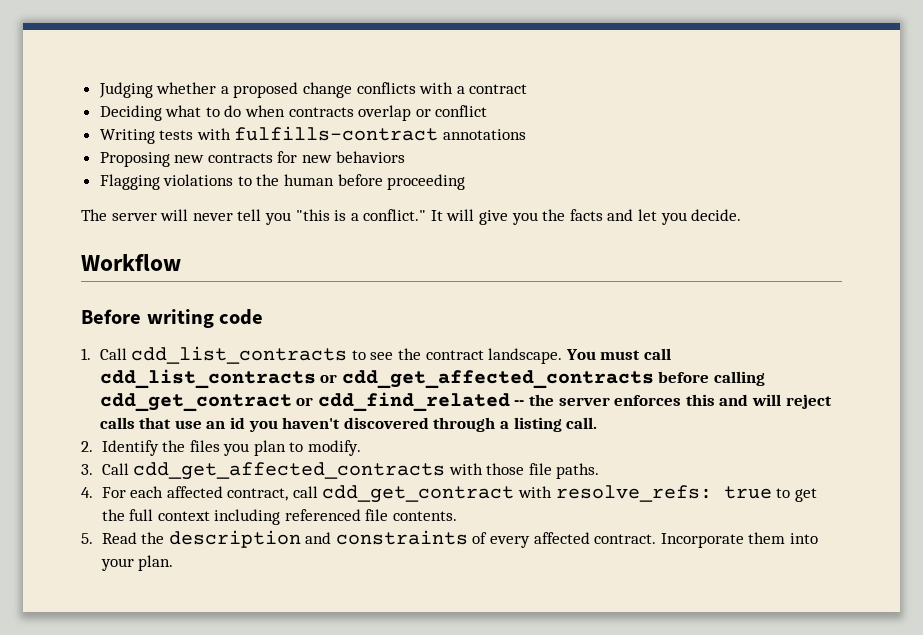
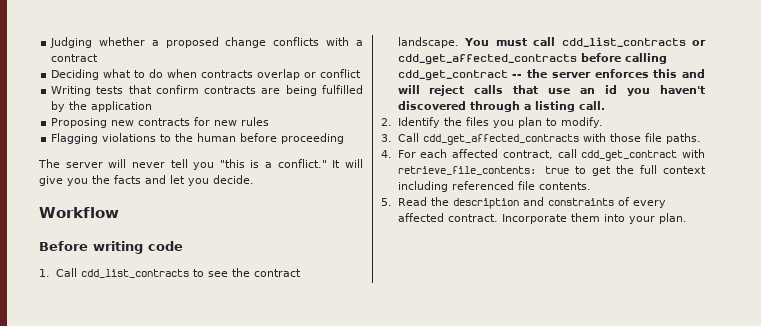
- Writing tests with fulfills-contract annotations
+ Writing tests that confirm contracts are being fulfilled by the application
- Proposing new contracts for new behaviors
+ Proposing new contracts for new rules
- You must call cdd_list_contracts or cdd_get_affected_contracts before calling cdd_get_contract or cdd_find_related -- the server enforces this and will reject calls that use an id you haven't discovered through a listing call.
+ You must call cdd_list_contracts or cdd_get_affected_contracts before calling cdd_get_contract -- the server enforces this and will reject calls that use an id you haven't discovered through a listing call.
- 4. For each affected contract, call cdd_get_contract with resolve_refs: true to get the full context including referenced file contents.
+ 4. For each affected contract, call cdd_get_contract with retrieve_file_contents: true to get the full context including referenced file contents.

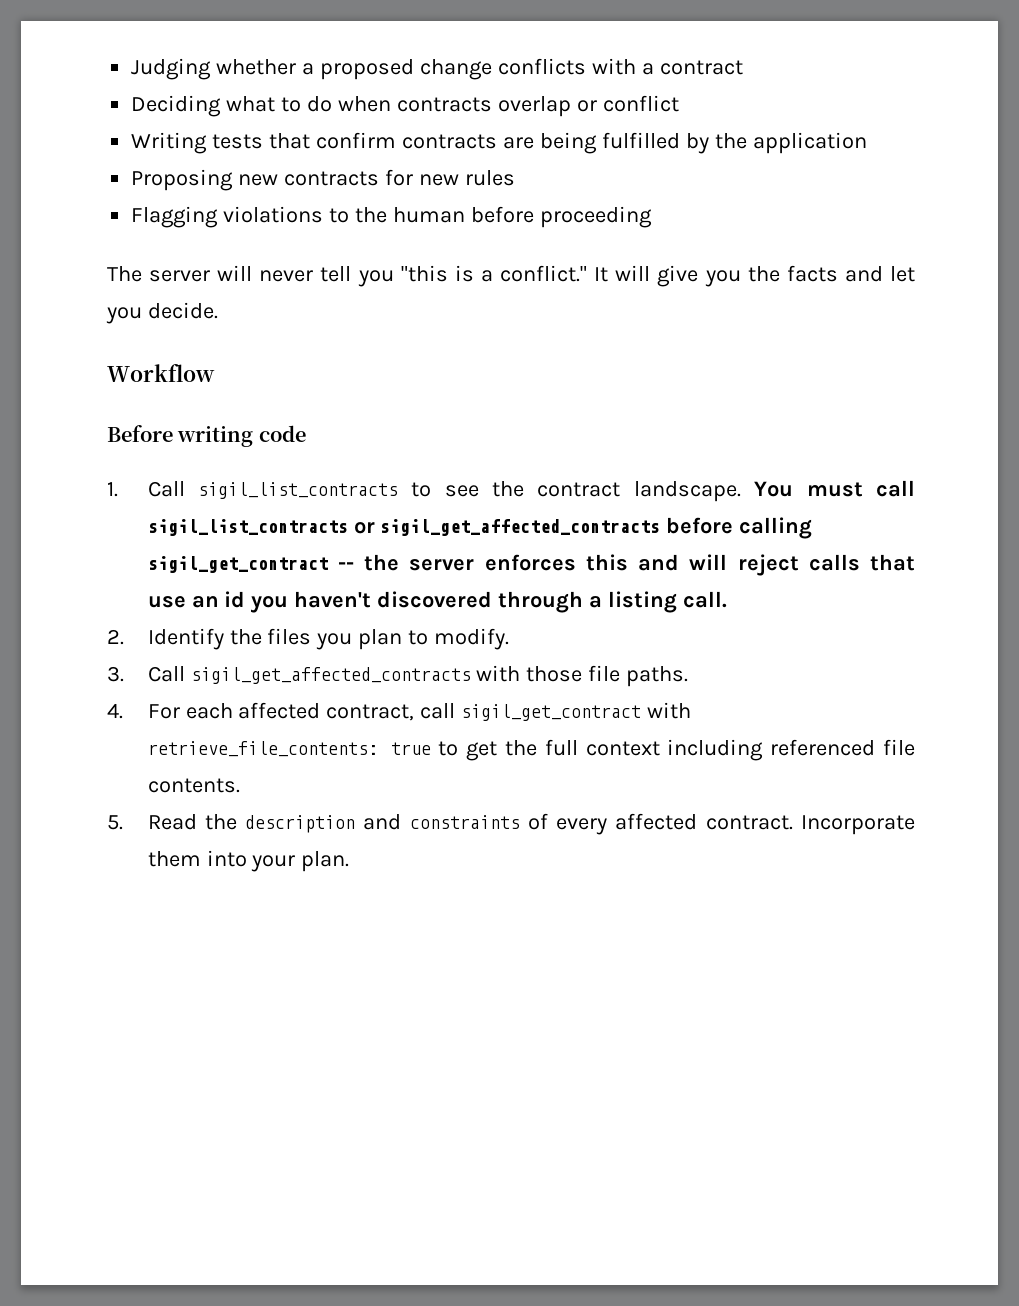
- 1. Call cdd_list_contracts to see the contract landscape.
+ 1. Call sigil_list_contracts to see the contract landscape.
- You must call cdd_list_contracts or cdd_get_affected_contracts before calling cdd_get_contract -- the server enforces this and will reject calls that use an id you haven't discovered through a listing call.
+ You must call sigil_list_contracts or sigil_get_affected_contracts before calling sigil_get_contract -- the server enforces this and will reject calls that use an id you haven't discovered through a listing call.
- 3. Call cdd_get_affected_contracts with those file paths.
+ 3. Call sigil_get_affected_contracts with those file paths.
- 4. For each affected contract, call cdd_get_contract with retrieve_file_contents: true to get the full context including referenced file contents.
+ 4. For each affected contract, call sigil_get_contract with retrieve_file_contents: true to get the full context including referenced file contents.

